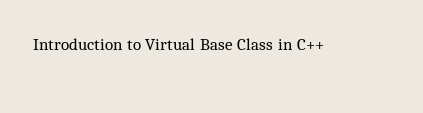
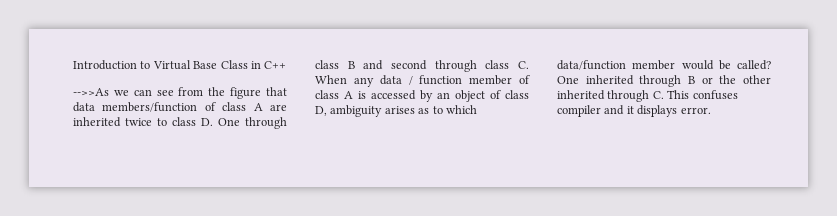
+ -->>As we can see from the figure that data members/function of class A are inherited twice to class D. One through class B and second through class C. When any data / function member of class A is accessed by an object of class D, ambiguity arises as to which data/function member would be called? One inherited through B or the other inherited through C. This confuses compiler and it displays error.

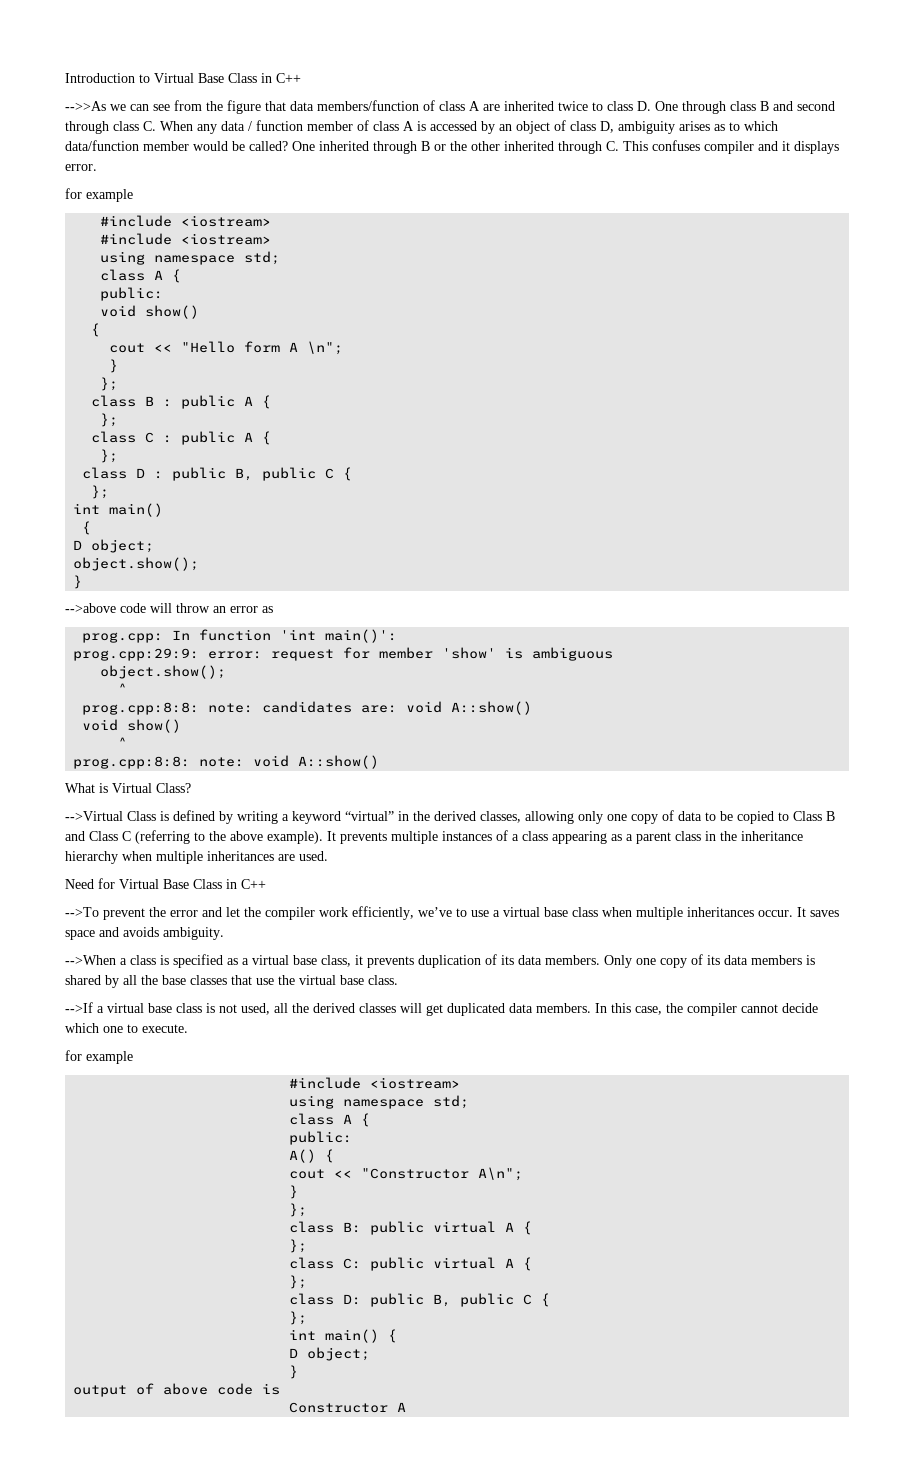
  One inherited through B or the other inherited through C. This confuses compiler and it displays error.
+ for example
+ #include <iostream>
+ #include <iostream>
+ using namespace std;
+ class A {
+ public:
+ void show()
+ {
+ cout << "Hello form A \n";
+ }
+ };
+ class B : public A {
+ };
+ class C : public A {
+ };
+ class D : public B, public C {
+ };
+ int main()
+ {
+ D object;
+ object.show();
+ }
+ -->above code will throw an error as
+ prog.cpp: In function 'int main()':
+ prog.cpp:29:9: error: request for member 'show' is ambiguous
+ object.show();
+ ^
+ prog.cpp:8:8: note: candidates are: void A::show()
+ void show()
+ ^
+ prog.cpp:8:8: note: void A::show()
+ What is Virtual Class?
+ -->Virtual Class is defined by writing a keyword “virtual” in the derived classes, allowing only one copy of data to be copied to Class B and Class C (referring to the above example). It prevents multiple instances of a class appearing as a parent class in the inheritance hierarchy when multiple inheritances are used.
+ Need for Virtual Base Class in C++
+ -->To prevent the error and let the compiler work efficiently, we’ve to use a virtual base class when multiple inheritances occur. It saves space and avoids ambiguity.
+ -->When a class is specified as a virtual base class, it prevents duplication of its data members. Only one copy of its data members is shared by all the base classes that use the virtual base class.
+ -->If a virtual base class is not used, all the derived classes will get duplicated data members. In this case, the compiler cannot decide which one to execute.
+ for example
+ #include <iostream>
+ using namespace std;
+ class A {
+ public:
+ A() {
+ cout << "Constructor A\n";
+ }
+ };
+ class B: public virtual A {
+ };
+ class C: public virtual A {
+ };
+ class D: public B, public C {
+ };
+ int main() {
+ D object;
+ }
+ output of above code is
+ Constructor A

